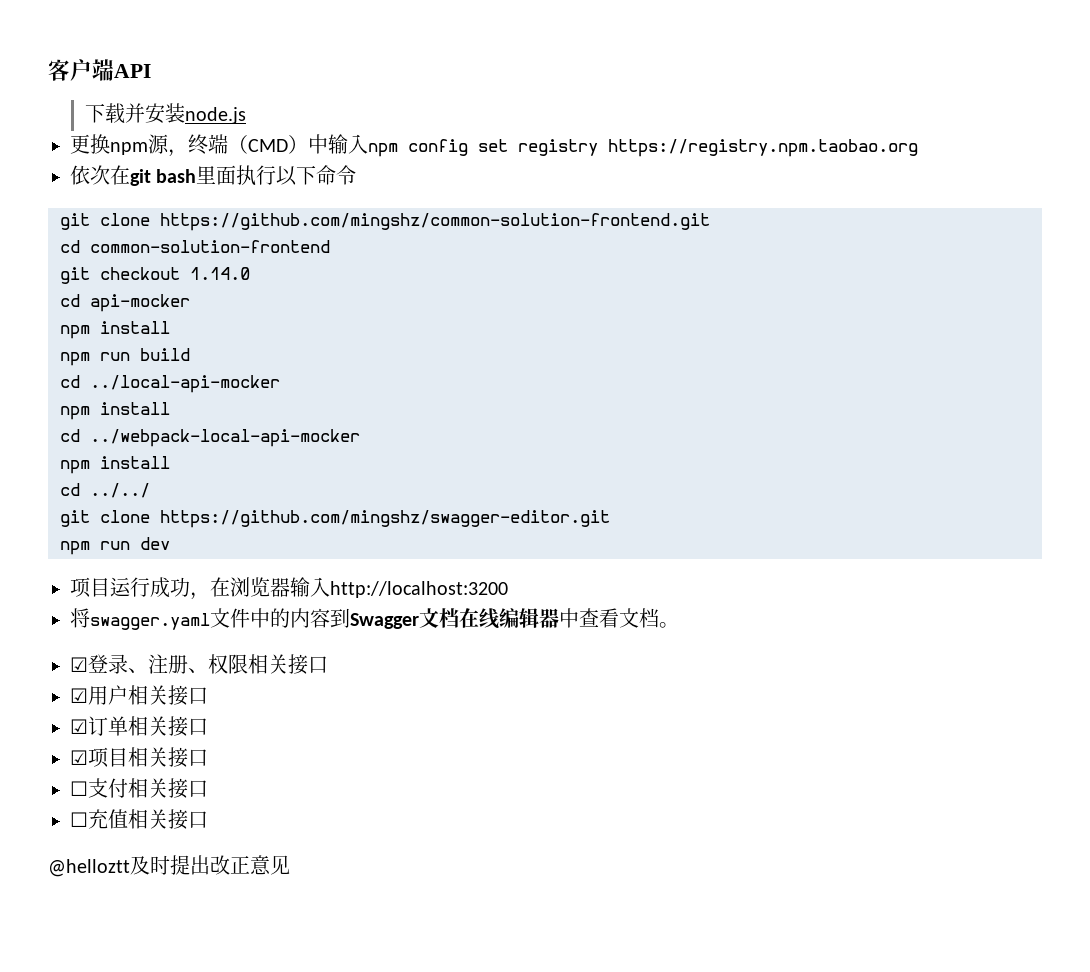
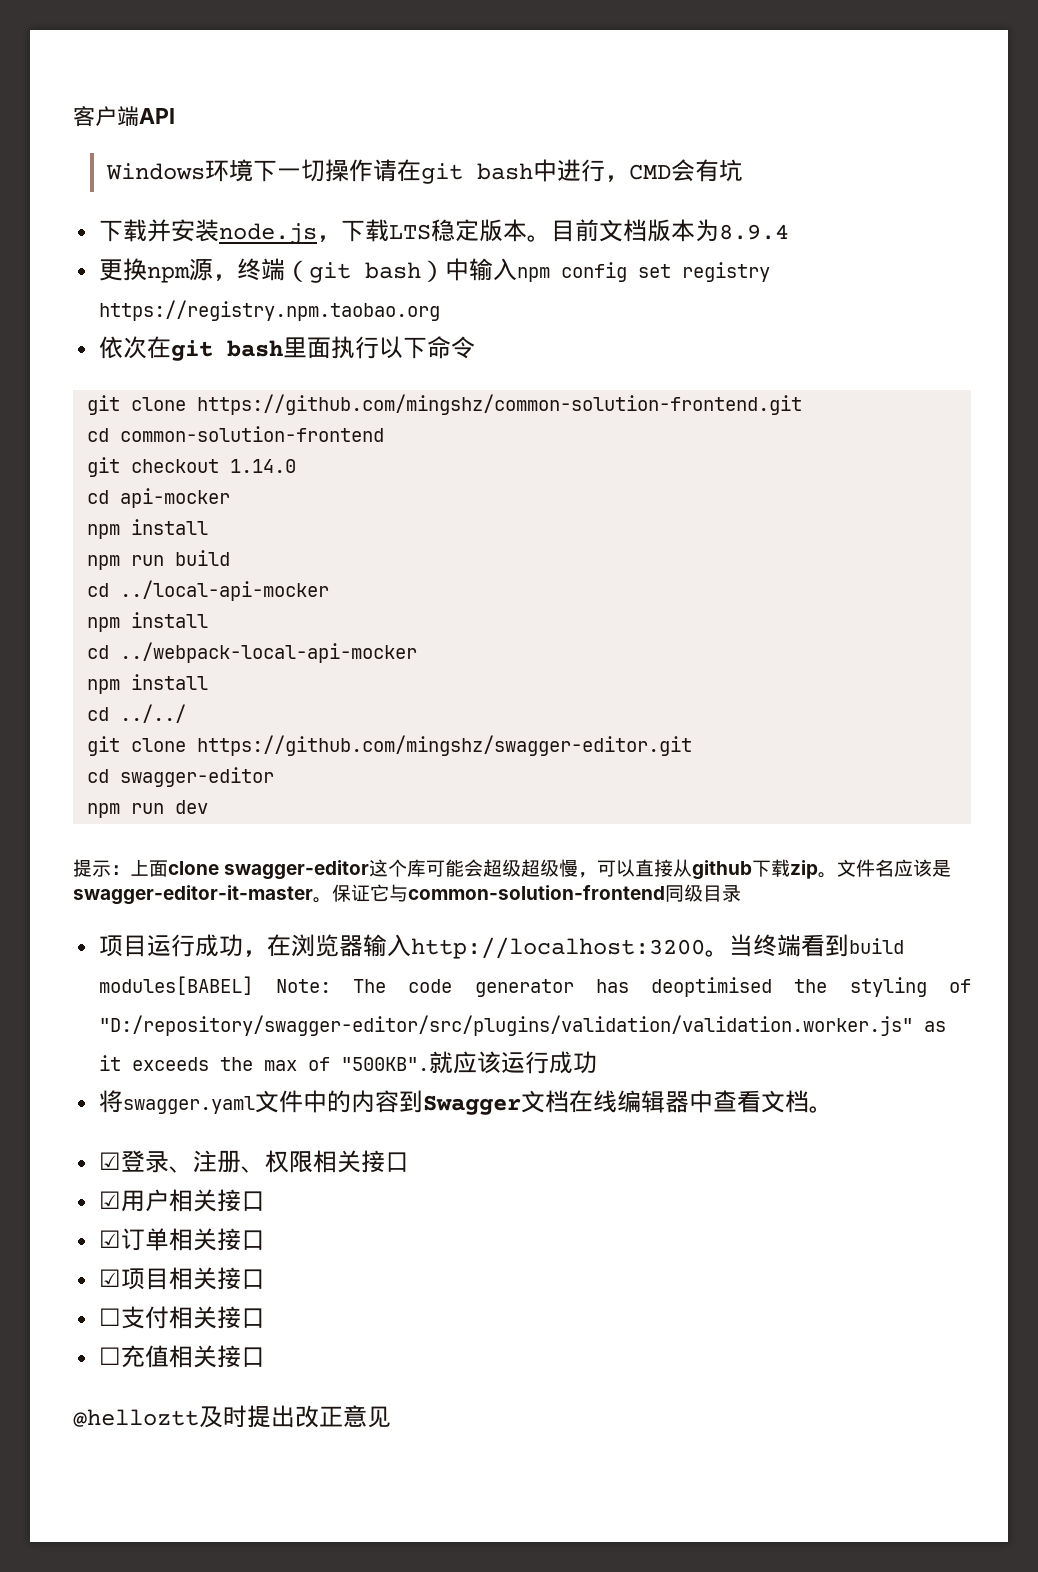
- 下载并安装node.js
+ Windows环境下一切操作请在git bash中进行，CMD会有坑
+ 下载并安装node.js，下载LTS稳定版本。目前文档版本为8.9.4
- 更换npm源，终端（CMD）中输入npm config set registry https://registry.npm.taobao.org
+ 更换npm源，终端（git bash）中输入npm config set registry https://registry.npm.taobao.org
+ cd swagger-editor
+ 提示：上面clone swagger-editor这个库可能会超级超级慢，可以直接从github下载zip。文件名应该是swagger-editor-it-master。保证它与common-solution-frontend同级目录
- 项目运行成功，在浏览器输入http://localhost:3200
+ 项目运行成功，在浏览器输入http://localhost:3200。当终端看到build modules[BABEL] Note: The code generator has deoptimised the styling of "D:/repository/swagger-editor/src/plugins/validation/validation.worker.js" as it exceeds the max of "500KB".就应该运行成功

